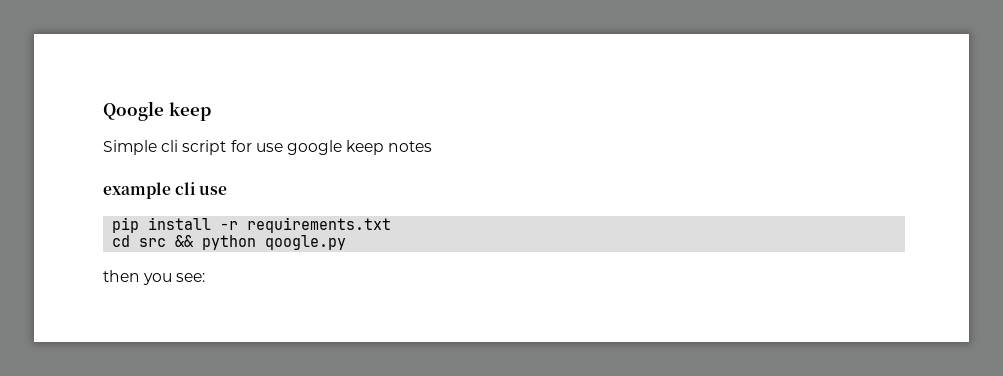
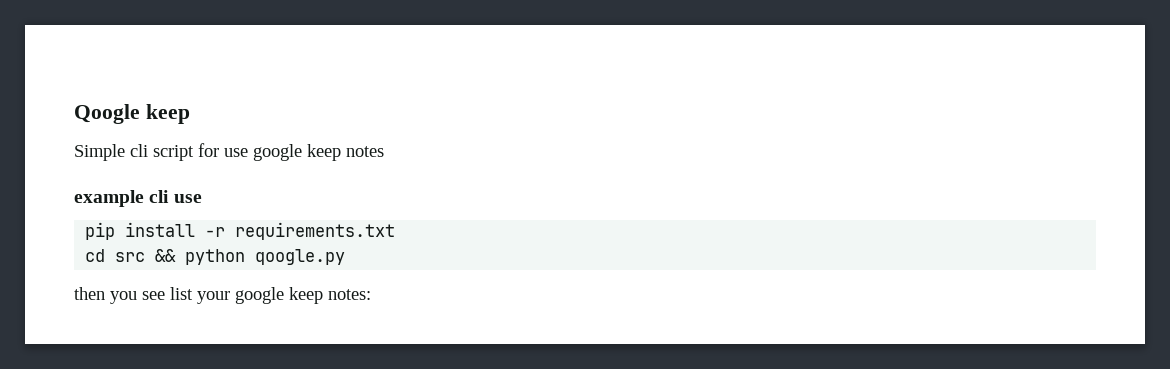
- then you see:
+ then you see list your google keep notes:

